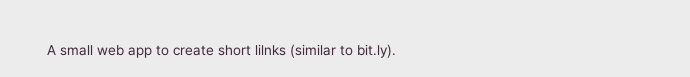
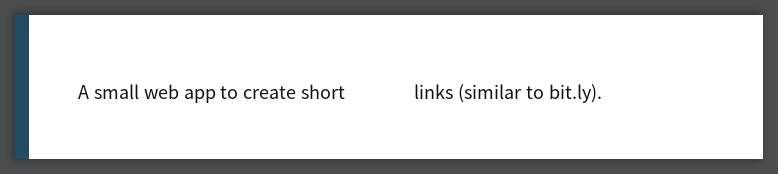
- A small web app to create short lilnks (similar to bit.ly).
+ A small web app to create short links (similar to bit.ly).

